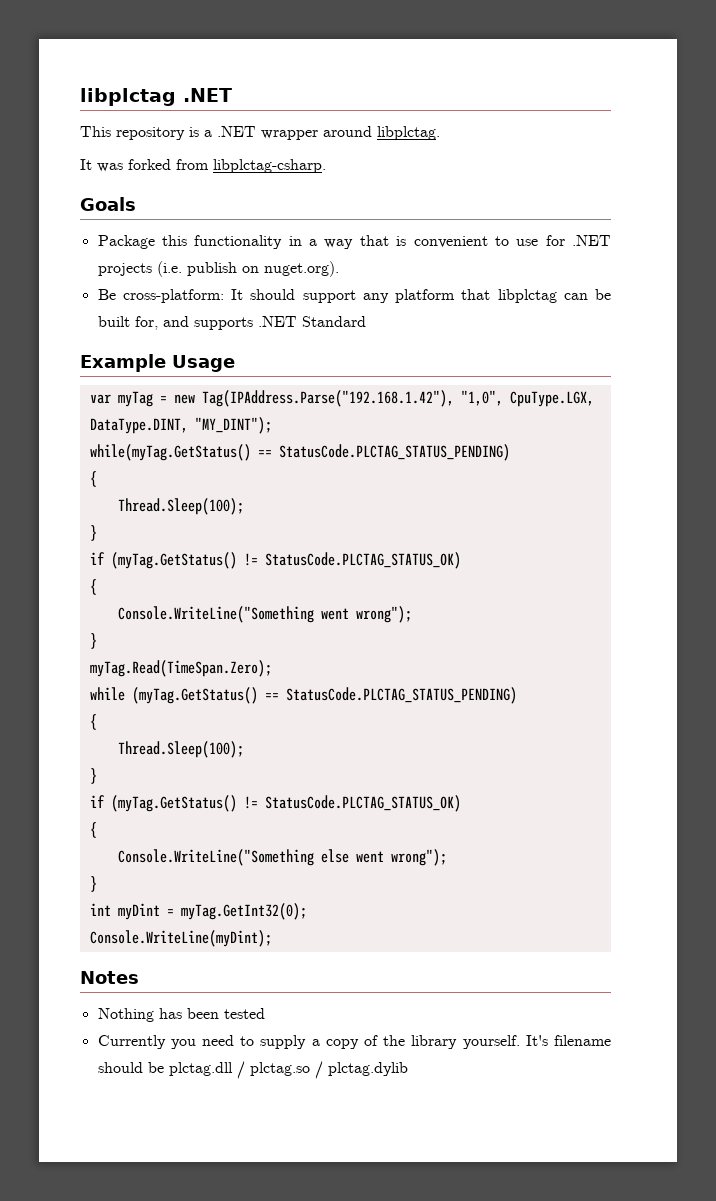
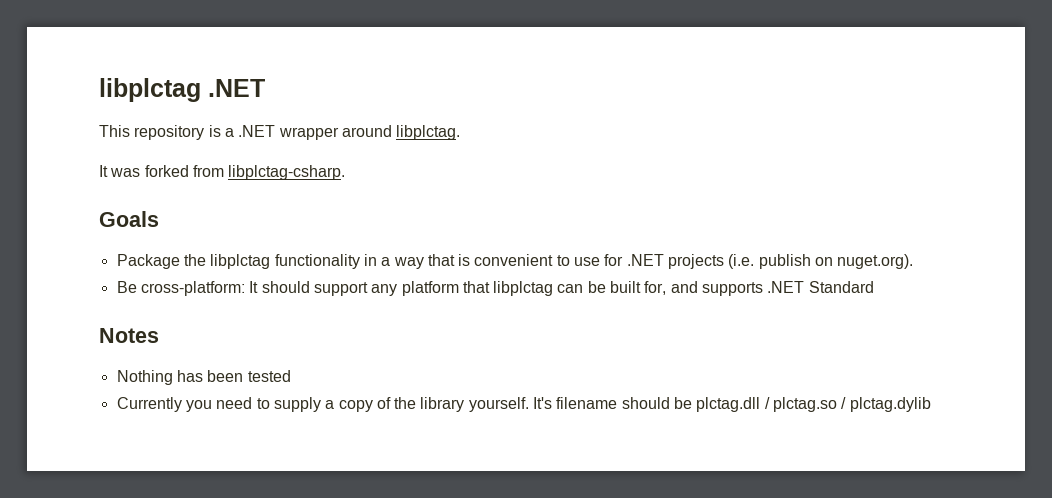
- Package this functionality in a way that is convenient to use for .NET projects (i.e. publish on nuget.org).
+ Package the libplctag functionality in a way that is convenient to use for .NET projects (i.e. publish on nuget.org).
- Example Usage
- var myTag = new Tag(IPAddress.Parse("192.168.1.42"), "1,0", CpuType.LGX, DataType.DINT, "MY_DINT");
- while(myTag.GetStatus() == StatusCode.PLCTAG_STATUS_PENDING)
- {
- Thread.Sleep(100);
- }
- if (myTag.GetStatus() != StatusCode.PLCTAG_STATUS_OK)
- {
- Console.WriteLine("Something went wrong");
- }
- myTag.Read(TimeSpan.Zero);
- while (myTag.GetStatus() == StatusCode.PLCTAG_STATUS_PENDING)
- {
- Thread.Sleep(100);
- }
- if (myTag.GetStatus() != StatusCode.PLCTAG_STATUS_OK)
- {
- Console.WriteLine("Something else went wrong");
- }
- int myDint = myTag.GetInt32(0);
- Console.WriteLine(myDint);

